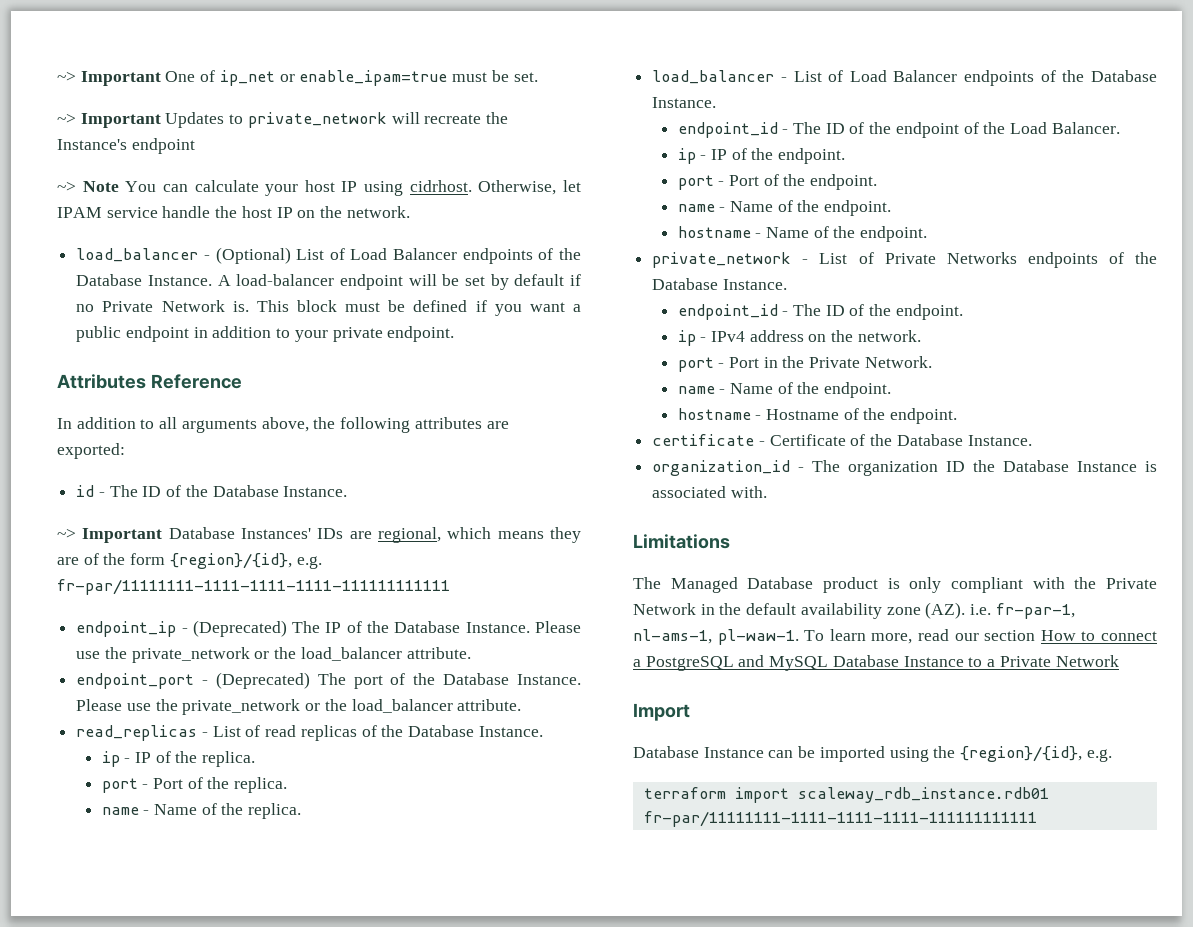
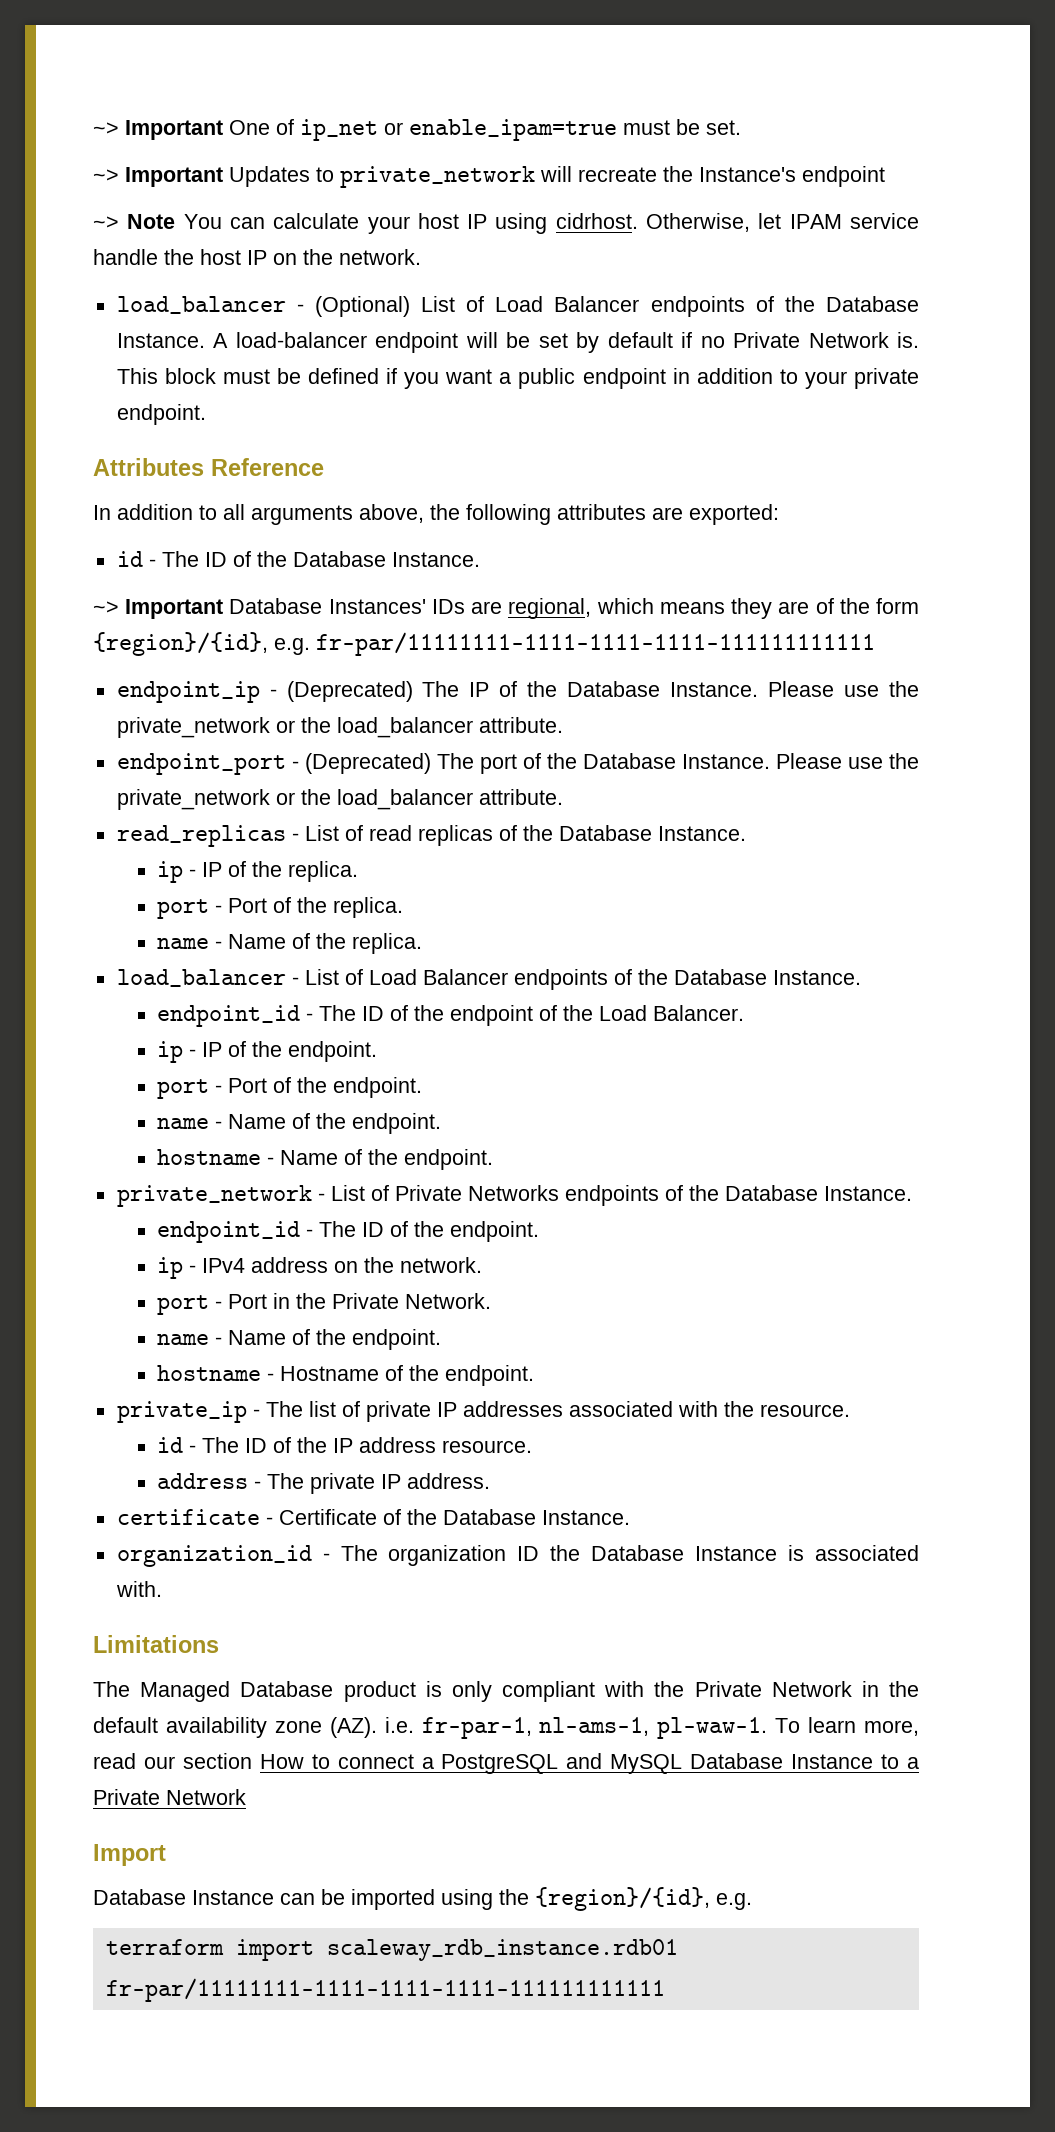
+ private_ip - The list of private IP addresses associated with the resource.
+ id - The ID of the IP address resource.
+ address - The private IP address.

